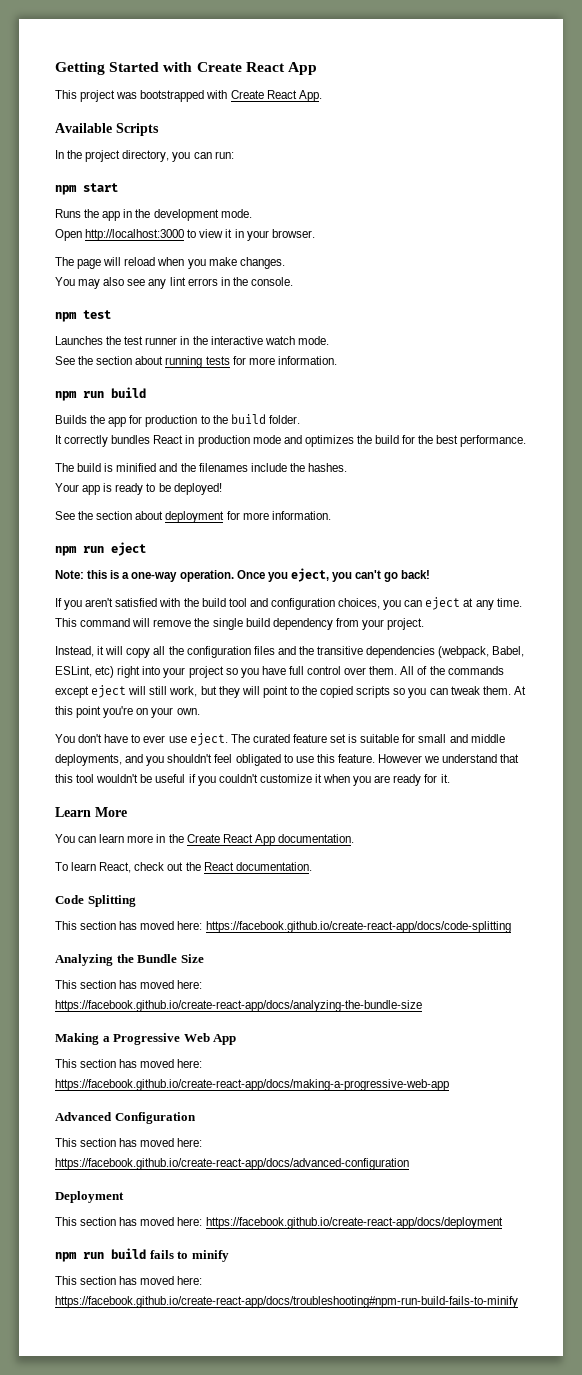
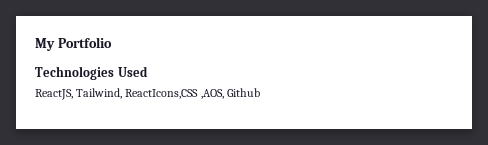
- Getting Started with Create React App
- This project was bootstrapped with Create React App.
- Available Scripts
- In the project directory, you can run:
- npm start
- Runs the app in the development mode.
- Open http://localhost:3000 to view it in your browser.
- The page will reload when you make changes.
- You may also see any lint errors in the console.
- npm test
- Launches the test runner in the interactive watch mode.
- See the section about running tests for more information.
- npm run build
- Builds the app for production to the build folder.
- It correctly bundles React in production mode and optimizes the build for the best performance.
- The build is minified and the filenames include the hashes.
- Your app is ready to be deployed!
- See the section about deployment for more information.
- npm run eject
- Note: this is a one-way operation. Once you eject, you can't go back!
- If you aren't satisfied with the build tool and configuration choices, you can eject at any time. This command will remove the single build dependency from your project.
- Instead, it will copy all the configuration files and the transitive dependencies (webpack, Babel, ESLint, etc) right into your project so you have full control over them. All of the commands except eject will still work, but they will point to the copied scripts so you can tweak them. At this point you're on your own.
- You don't have to ever use eject. The curated feature set is suitable for small and middle deployments, and you shouldn't feel obligated to use this feature. However we understand that this tool wouldn't be useful if you couldn't customize it when you are ready for it.
- Learn More
- You can learn more in the Create React App documentation.
- To learn React, check out the React documentation.
- Code Splitting
- This section has moved here: https://facebook.github.io/create-react-app/docs/code-splitting
- Analyzing the Bundle Size
- This section has moved here: https://facebook.github.io/create-react-app/docs/analyzing-the-bundle-size
- Making a Progressive Web App
- This section has moved here: https://facebook.github.io/create-react-app/docs/making-a-progressive-web-app
- Advanced Configuration
- This section has moved here: https://facebook.github.io/create-react-app/docs/advanced-configuration
- Deployment
- This section has moved here: https://facebook.github.io/create-react-app/docs/deployment
- npm run build fails to minify
- This section has moved here: https://facebook.github.io/create-react-app/docs/troubleshooting#npm-run-build-fails-to-minify
+ My Portfolio
+ Technologies Used
+ ReactJS, Tailwind, ReactIcons,CSS ,AOS, Github

